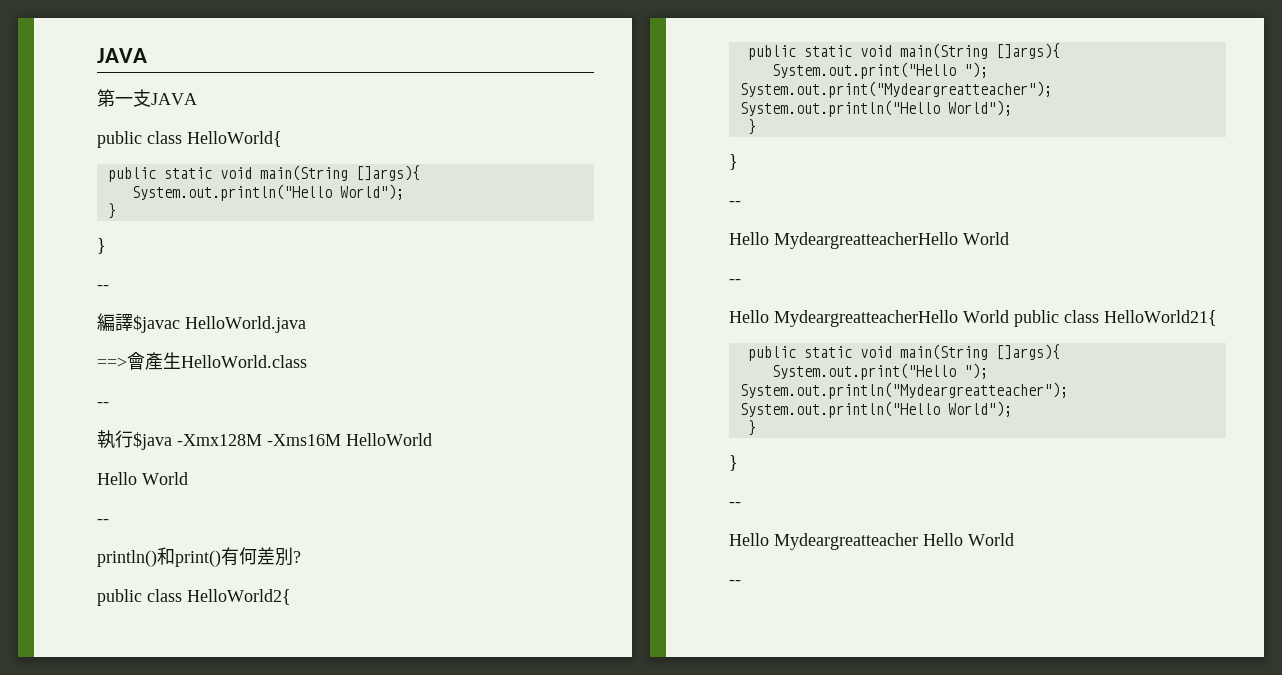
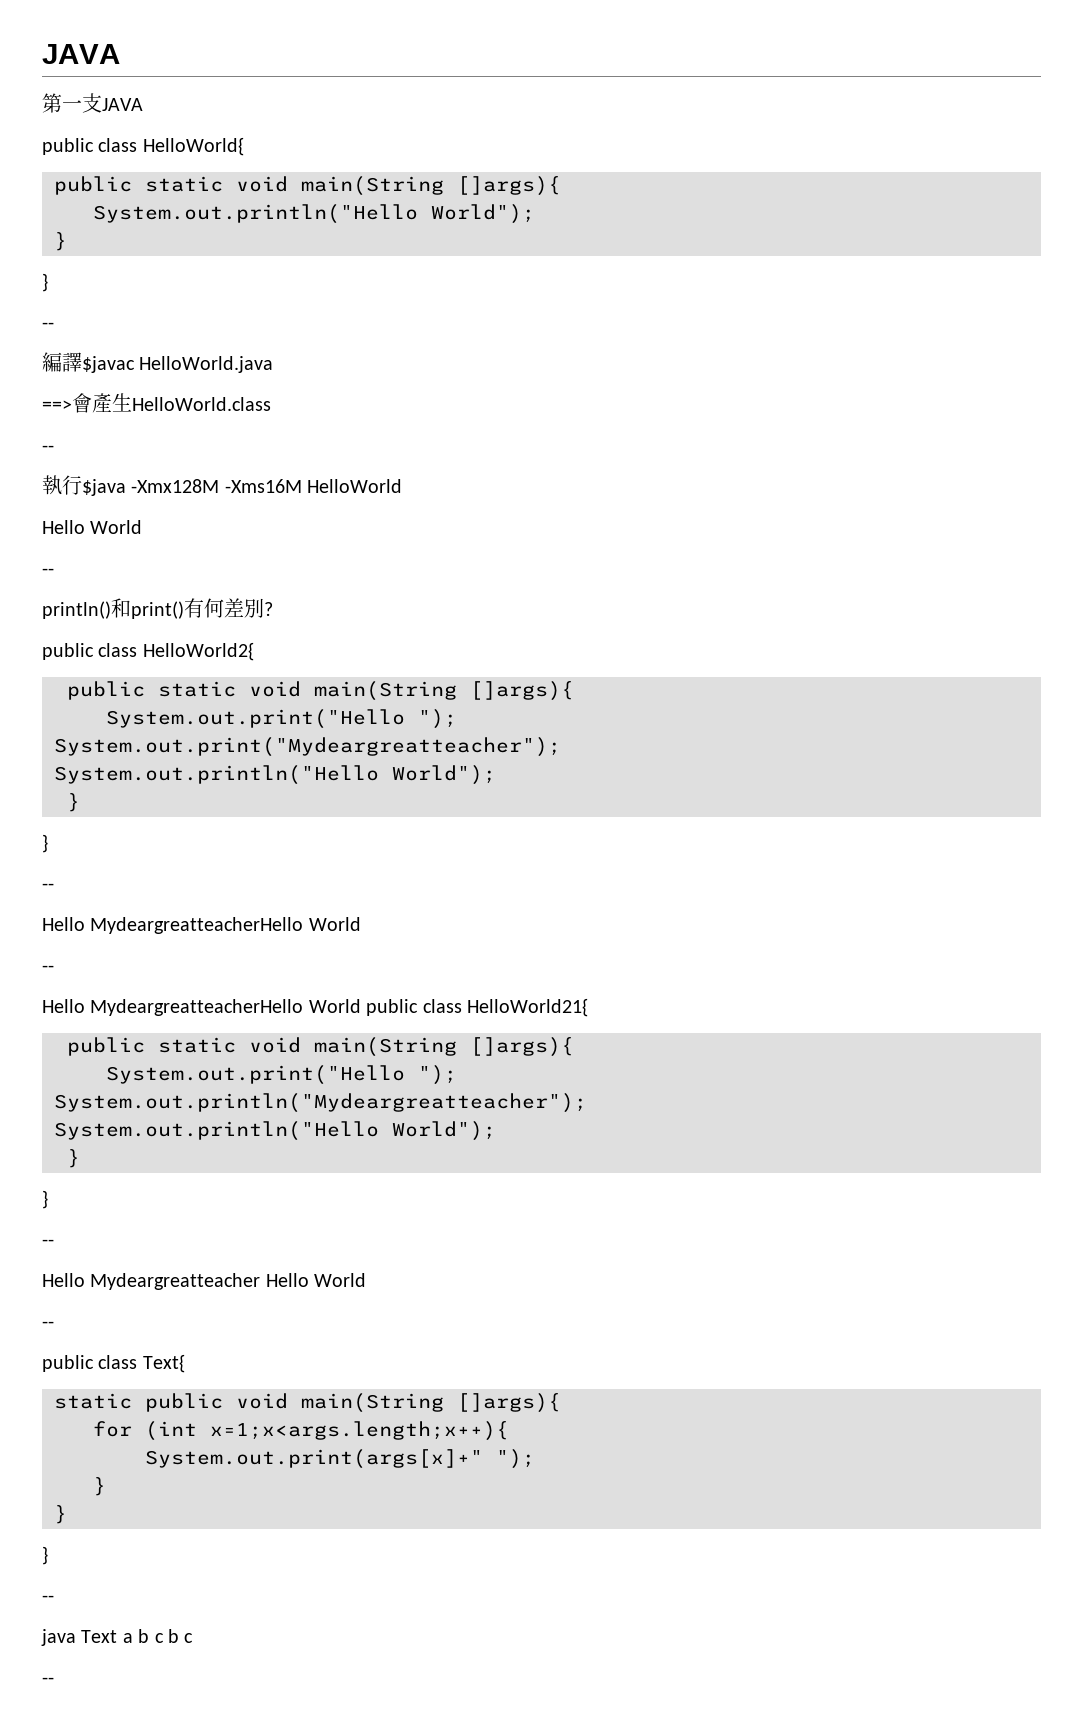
+ public class Text{
+ static public void main(String []args){
+ for (int x=1;x<args.length;x++){
+ System.out.print(args[x]+" ");
+ }
+ }
+ }
+ --
+ java Text a b c b c
+ --

